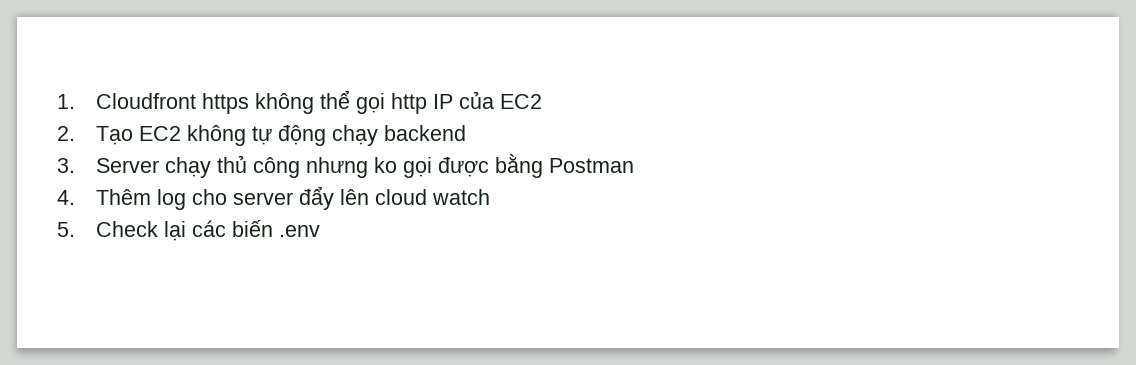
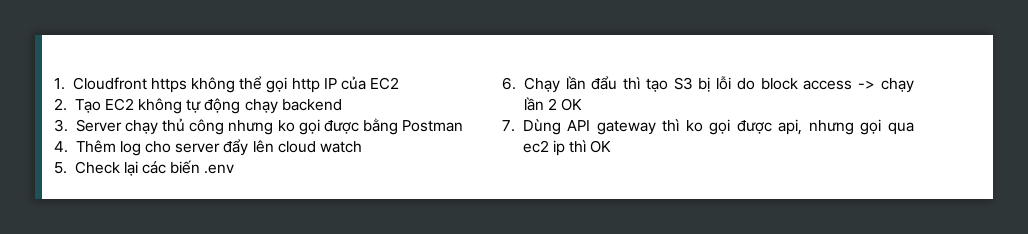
+ 6. Chạy lần đẩu thì tạo S3 bị lỗi do block access -> chạy lần 2 OK
+ 7. Dùng API gateway thì ko gọi được api, nhưng gọi qua ec2 ip thì OK

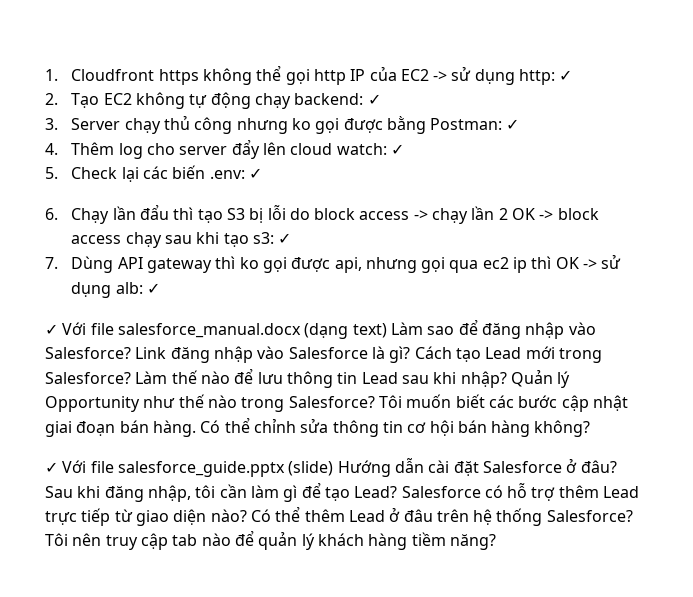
- 1. Cloudfront https không thể gọi http IP của EC2
+ 1. Cloudfront https không thể gọi http IP của EC2 -> sử dụng http: ✓
- 2. Tạo EC2 không tự động chạy backend
+ 2. Tạo EC2 không tự động chạy backend: ✓
- 3. Server chạy thủ công nhưng ko gọi được bằng Postman
+ 3. Server chạy thủ công nhưng ko gọi được bằng Postman: ✓
- 4. Thêm log cho server đẩy lên cloud watch
+ 4. Thêm log cho server đẩy lên cloud watch: ✓
- 5. Check lại các biến .env
+ 5. Check lại các biến .env: ✓
- 6. Chạy lần đẩu thì tạo S3 bị lỗi do block access -> chạy lần 2 OK
+ 6. Chạy lần đẩu thì tạo S3 bị lỗi do block access -> chạy lần 2 OK -> block access chạy sau khi tạo s3: ✓
- 7. Dùng API gateway thì ko gọi được api, nhưng gọi qua ec2 ip thì OK
+ 7. Dùng API gateway thì ko gọi được api, nhưng gọi qua ec2 ip thì OK -> sử dụng alb: ✓
+ ✓ Với file salesforce_manual.docx (dạng text) Làm sao để đăng nhập vào Salesforce? Link đăng nhập vào Salesforce là gì? Cách tạo Lead mới trong Salesforce? Làm thế nào để lưu thông tin Lead sau khi nhập? Quản lý Opportunity như thế nào trong Salesforce? Tôi muốn biết các bước cập nhật giai đoạn bán hàng. Có thể chỉnh sửa thông tin cơ hội bán hàng không?
+ ✓ Với file salesforce_guide.pptx (slide) Hướng dẫn cài đặt Salesforce ở đâu? Sau khi đăng nhập, tôi cần làm gì để tạo Lead? Salesforce có hỗ trợ thêm Lead trực tiếp từ giao diện nào? Có thể thêm Lead ở đâu trên hệ thống Salesforce? Tôi nên truy cập tab nào để quản lý khách hàng tiềm năng?

